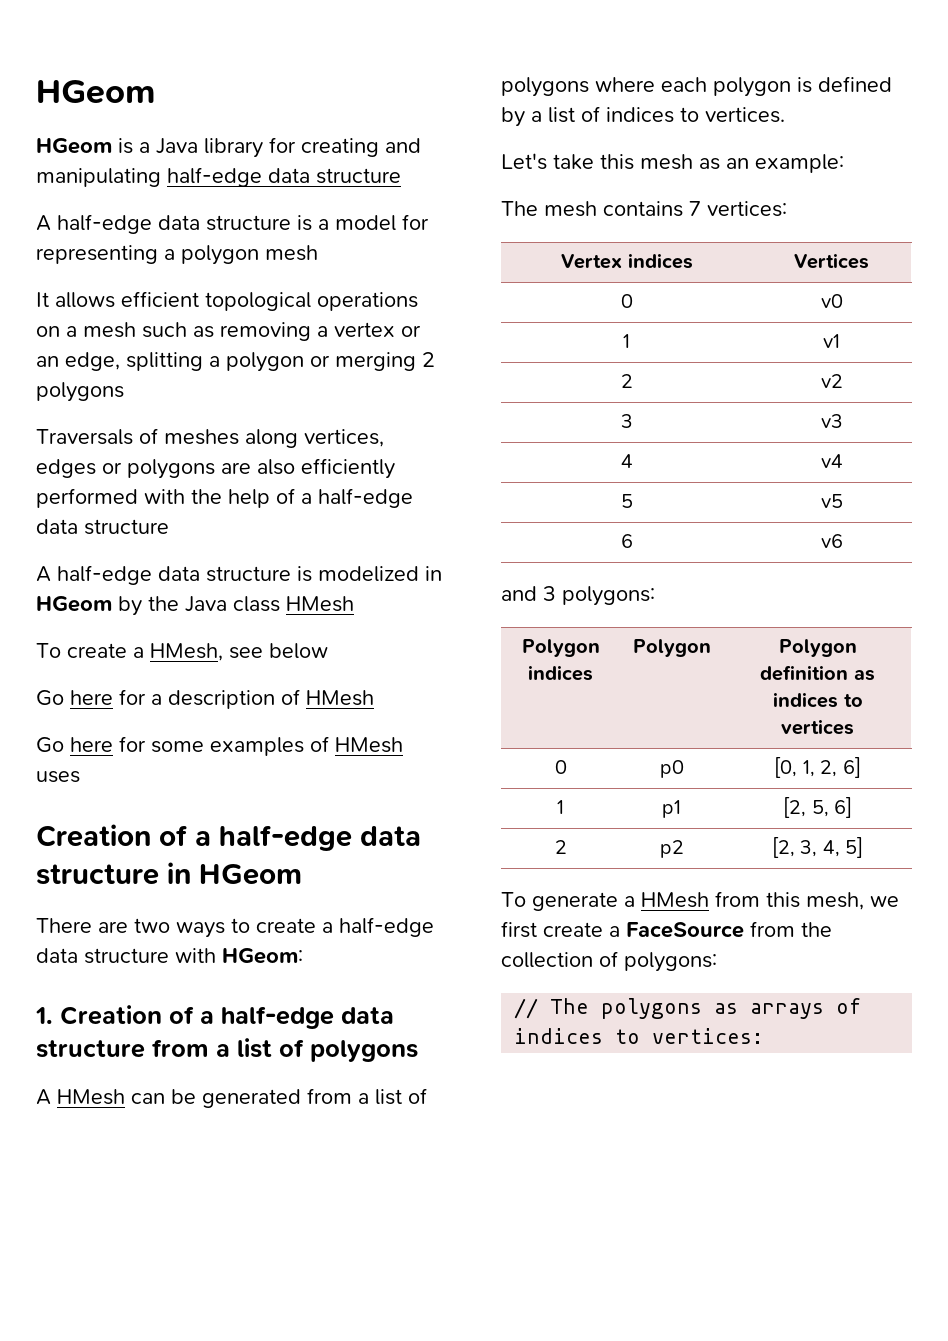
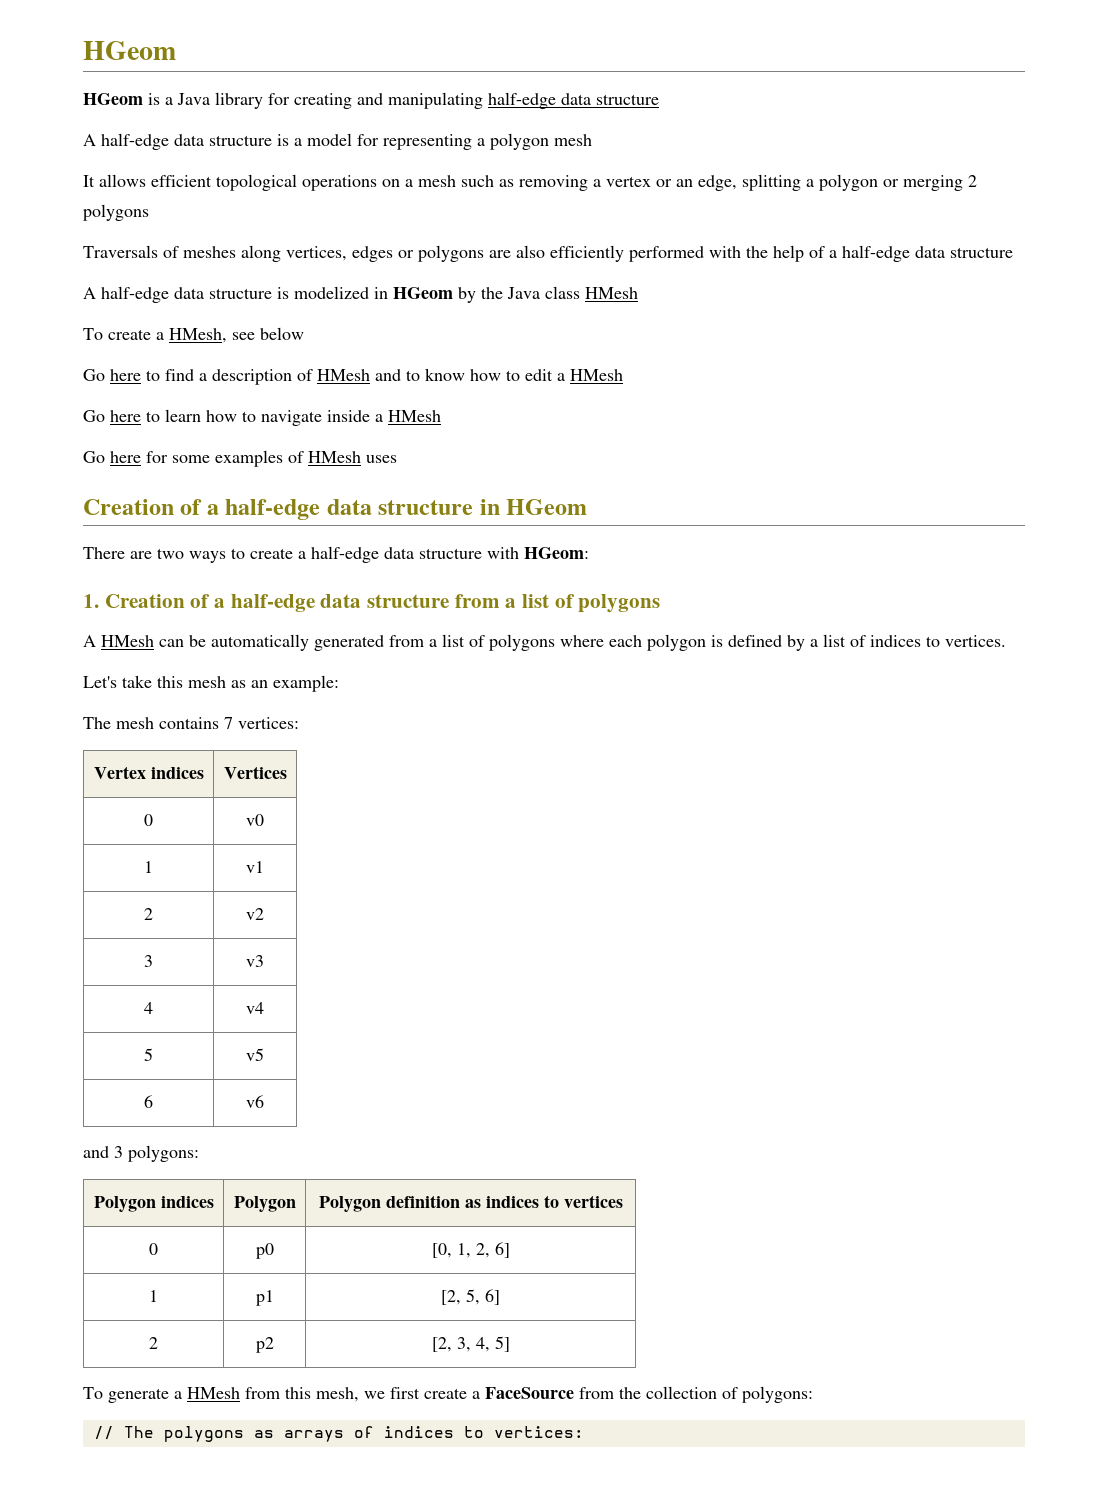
- Go here for a description of HMesh
+ Go here to find a description of HMesh and to know how to edit a HMesh
+ Go here to learn how to navigate inside a HMesh
- A HMesh can be generated from a list of polygons where each polygon is defined by a list of indices to vertices.
+ A HMesh can be automatically generated from a list of polygons where each polygon is defined by a list of indices to vertices.

